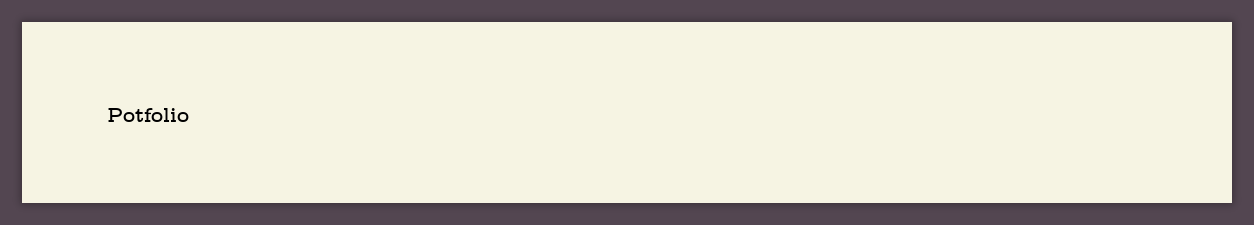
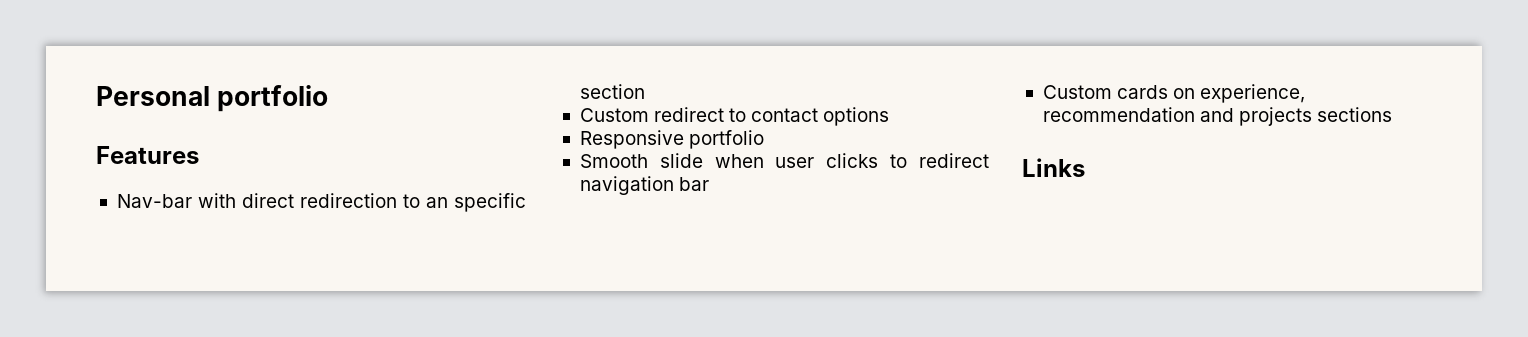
- Potfolio
+ Personal portfolio
+ Features
+ Nav-bar with direct redirection to an specific section
+ Custom redirect to contact options
+ Responsive portfolio
+ Smooth slide when user clicks to redirect navigation bar
+ Custom cards on experience, recommendation and projects sections
+ Links

